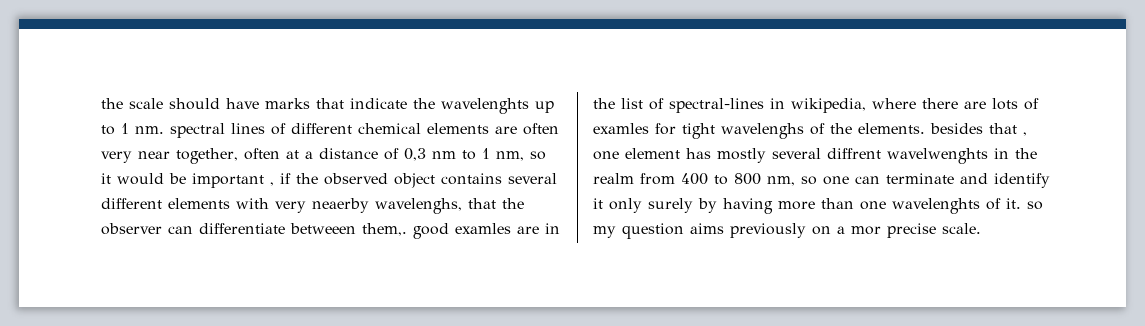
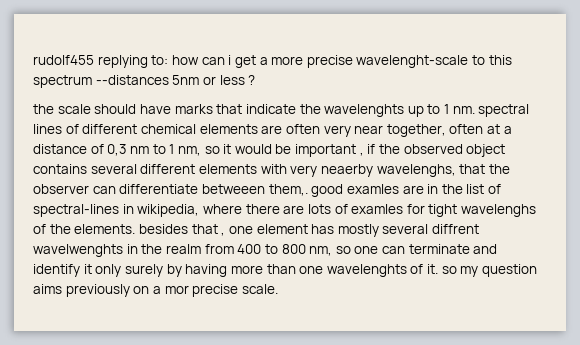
+ rudolf455 replying to: how can i get a more precise wavelenght-scale to this spectrum --distances 5nm or less ?

